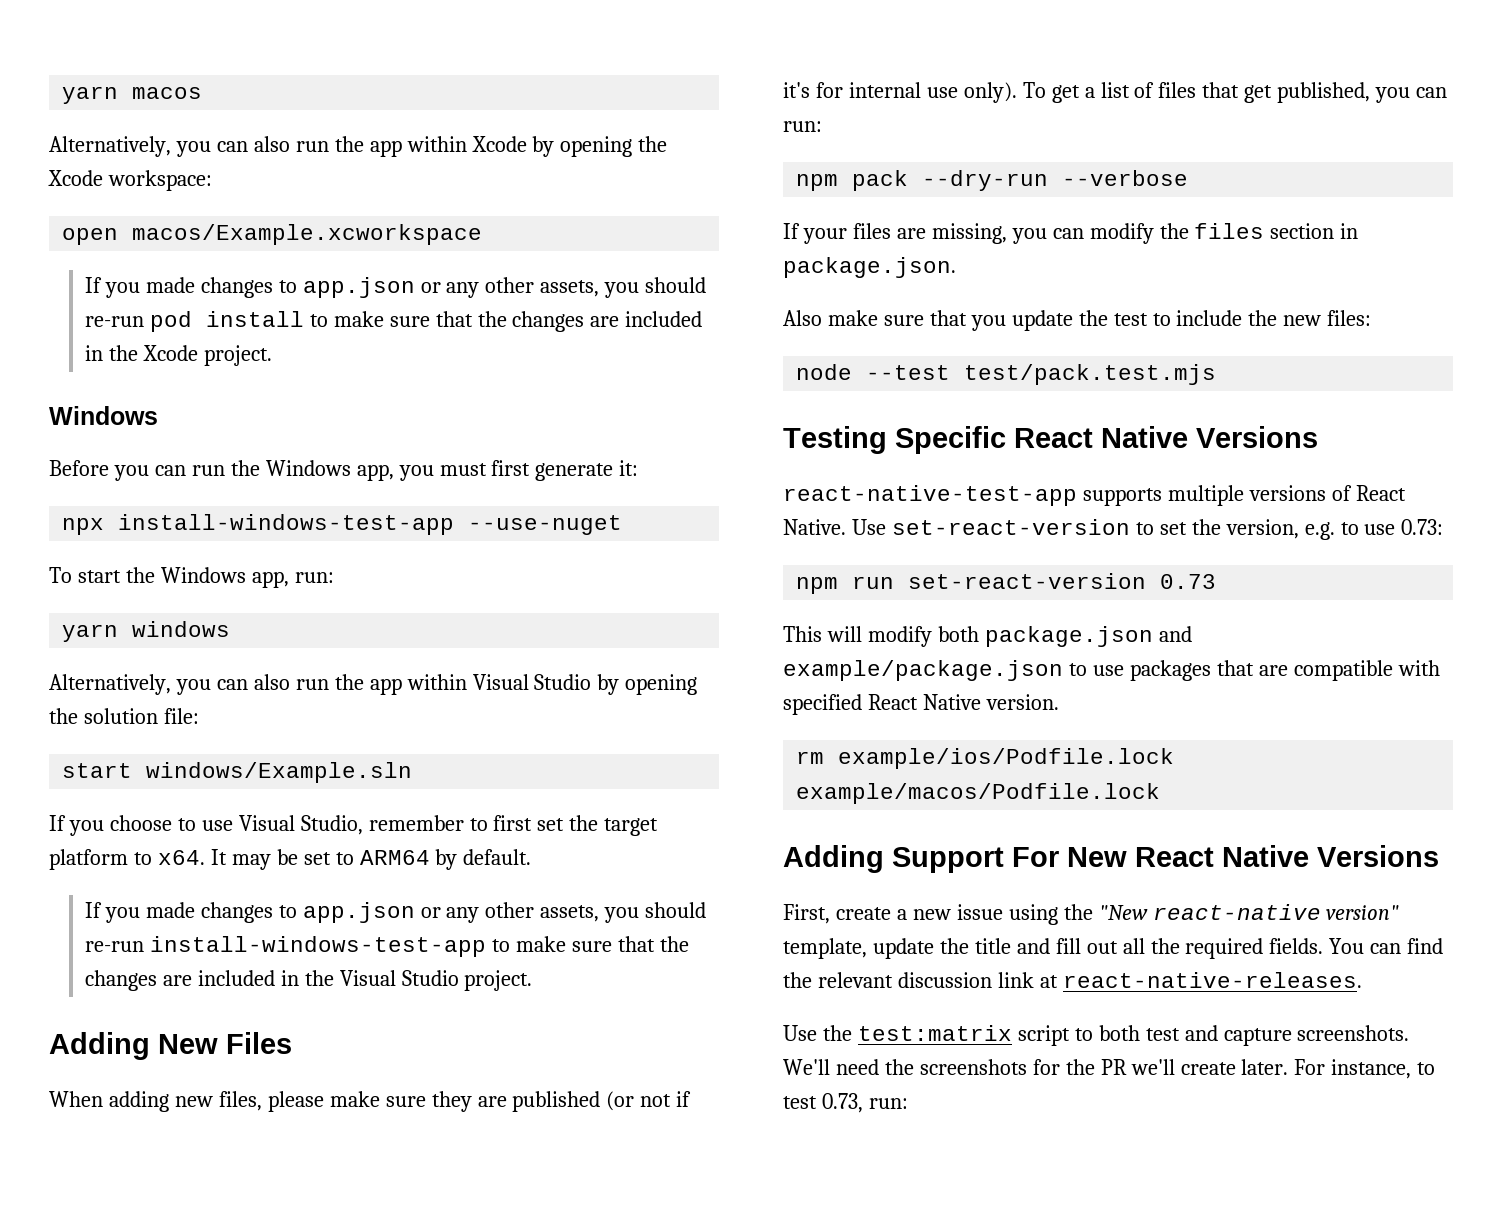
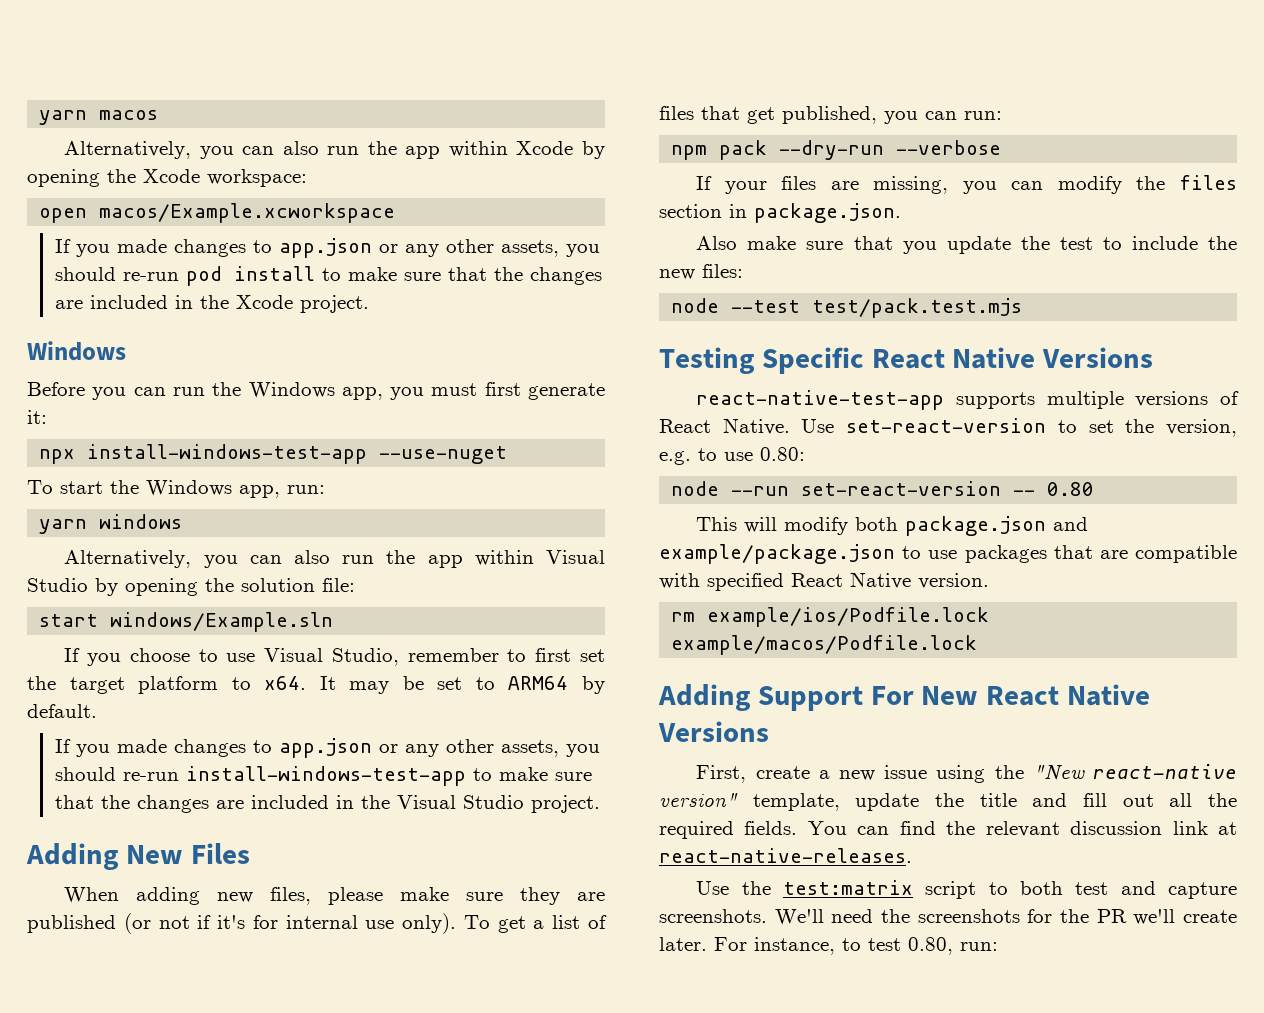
- Use set-react-version to set the version, e.g. to use 0.73:
- npm run set-react-version 0.73
+ Use set-react-version to set the version, e.g. to use 0.80:
+ node --run set-react-version -- 0.80
- For instance, to test 0.73, run:
+ For instance, to test 0.80, run:

